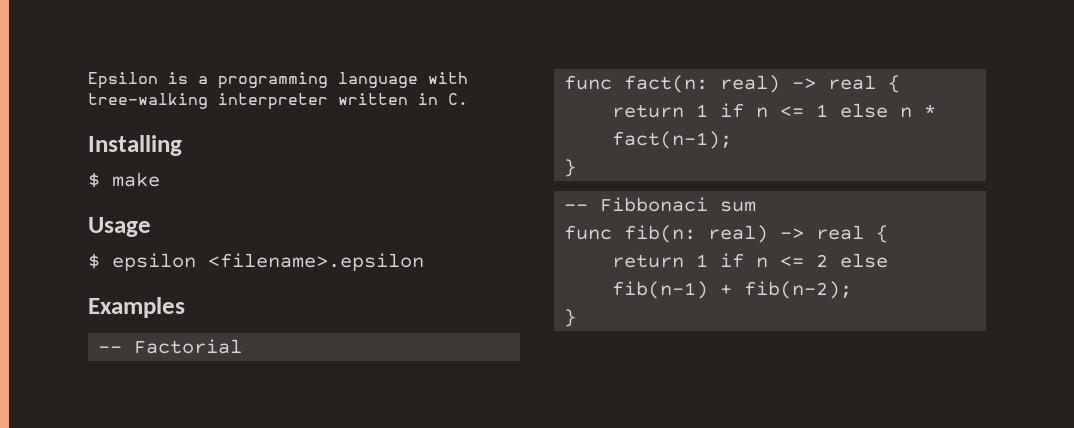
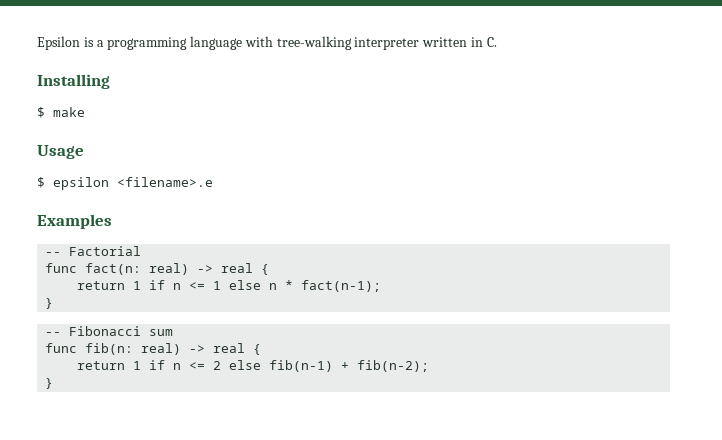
- $ epsilon <filename>.epsilon
+ $ epsilon <filename>.e
- -- Fibbonaci sum
+ -- Fibonacci sum

